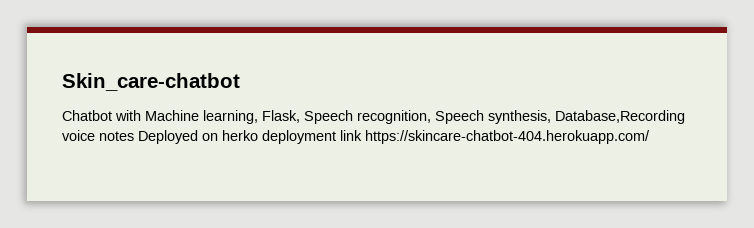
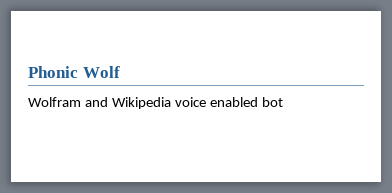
- Skin_care-chatbot
- Chatbot with Machine learning, Flask, Speech recognition, Speech synthesis, Database,Recording voice notes Deployed on herko deployment link https://skincare-chatbot-404.herokuapp.com/
+ Phonic Wolf
+ Wolfram and Wikipedia voice enabled bot

